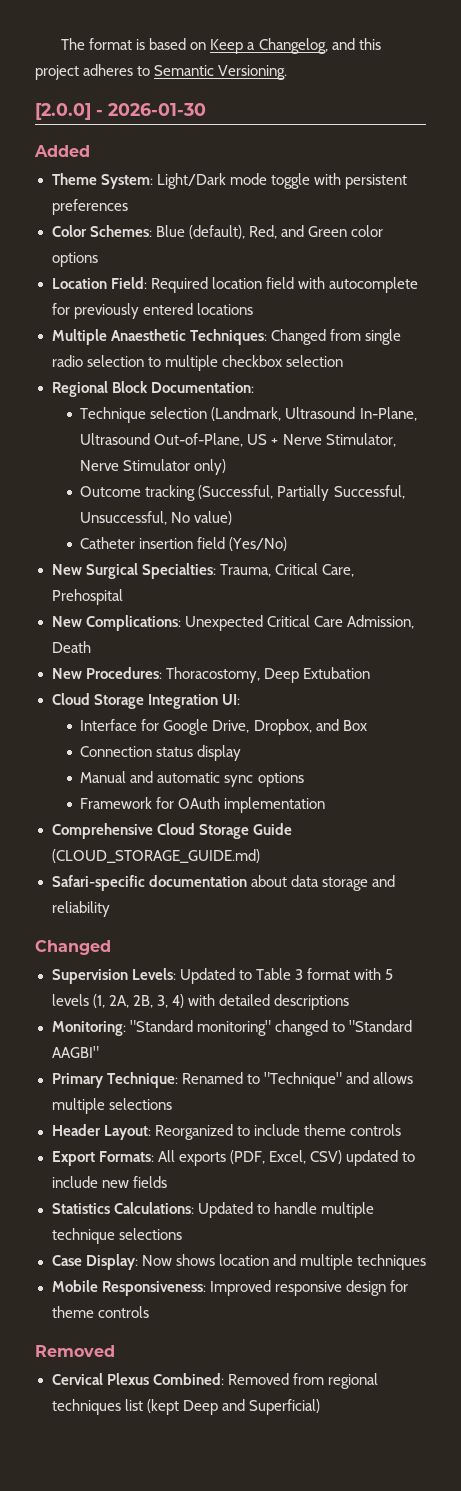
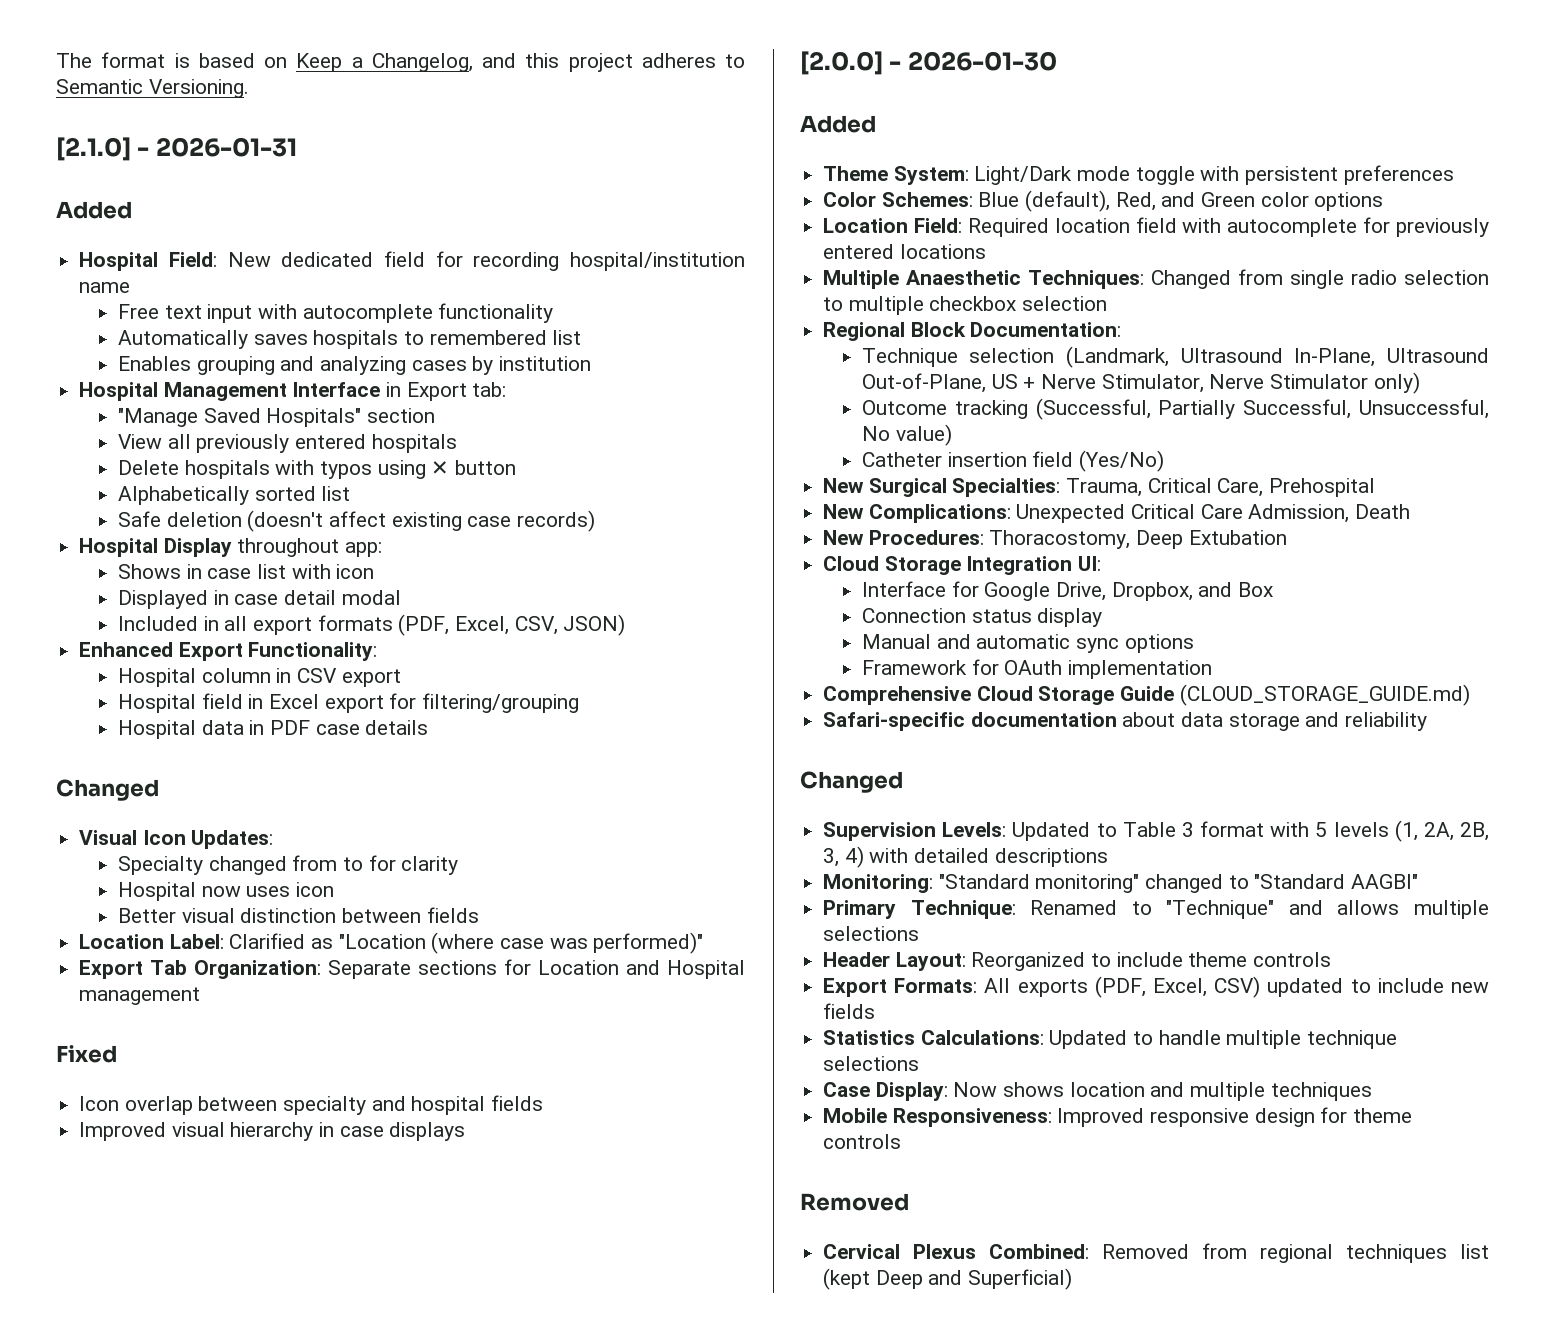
+ [2.1.0] - 2026-01-31
+ Added
+ Hospital Field: New dedicated field for recording hospital/institution name
+ Free text input with autocomplete functionality
+ Automatically saves hospitals to remembered list
+ Enables grouping and analyzing cases by institution
+ Hospital Management Interface in Export tab:
+ "Manage Saved Hospitals" section
+ View all previously entered hospitals
+ Delete hospitals with typos using ✕ button
+ Alphabetically sorted list
+ Safe deletion (doesn't affect existing case records)
+ Hospital Display throughout app:
+ Shows in case list with icon
+ Displayed in case detail modal
+ Included in all export formats (PDF, Excel, CSV, JSON)
+ Enhanced Export Functionality:
+ Hospital column in CSV export
+ Hospital field in Excel export for filtering/grouping
+ Hospital data in PDF case details
+ Changed
+ Visual Icon Updates:
+ Specialty changed from to for clarity
+ Hospital now uses icon
+ Better visual distinction between fields
+ Location Label: Clarified as "Location (where case was performed)"
+ Export Tab Organization: Separate sections for Location and Hospital management
+ Fixed
+ Icon overlap between specialty and hospital fields
+ Improved visual hierarchy in case displays

